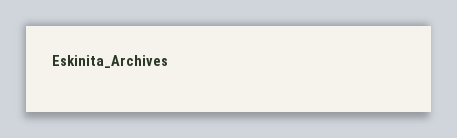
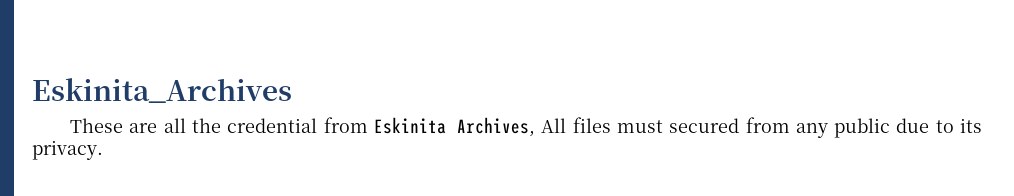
+ These are all the credential from Eskinita Archives, All files must secured from any public due to its privacy.

